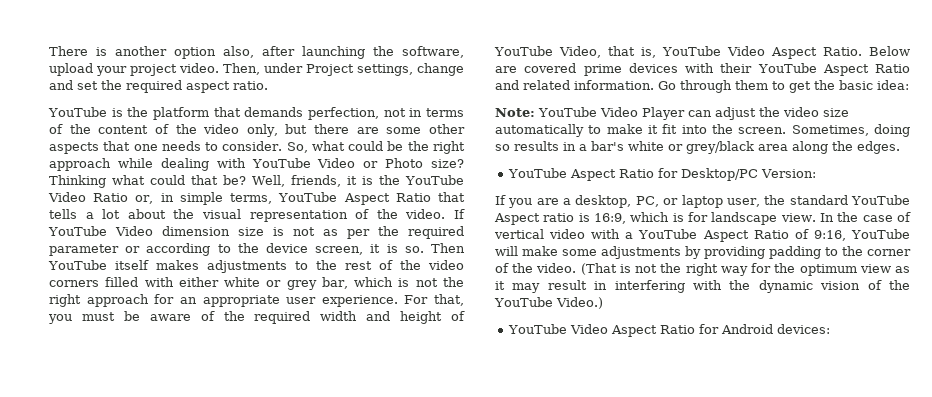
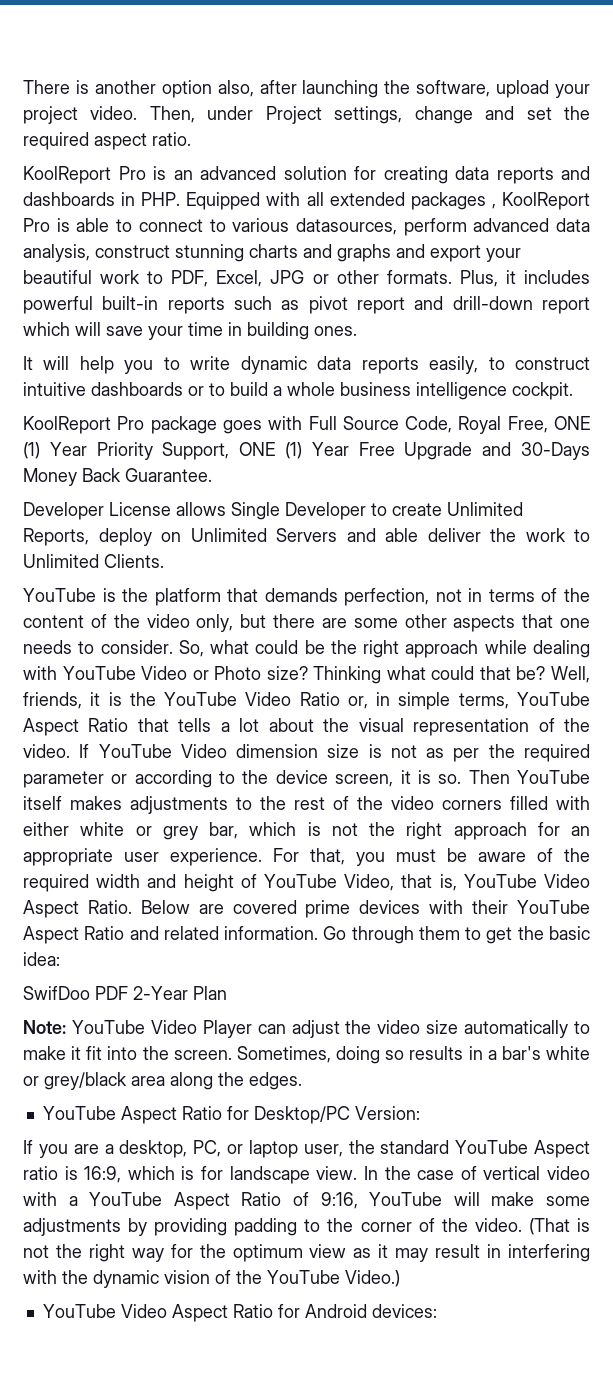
+ KoolReport Pro is an advanced solution for creating data reports and dashboards in PHP. Equipped with all extended packages , KoolReport Pro is able to connect to various datasources, perform advanced data analysis, construct stunning charts and graphs and export your beautiful work to PDF, Excel, JPG or other formats. Plus, it includes powerful built-in reports such as pivot report and drill-down report which will save your time in building ones.
+ It will help you to write dynamic data reports easily, to construct intuitive dashboards or to build a whole business intelligence cockpit.
+ KoolReport Pro package goes with Full Source Code, Royal Free, ONE (1) Year Priority Support, ONE (1) Year Free Upgrade and 30-Days Money Back Guarantee.
+ Developer License allows Single Developer to create Unlimited Reports, deploy on Unlimited Servers and able deliver the work to Unlimited Clients.
+ SwifDoo PDF 2-Year Plan

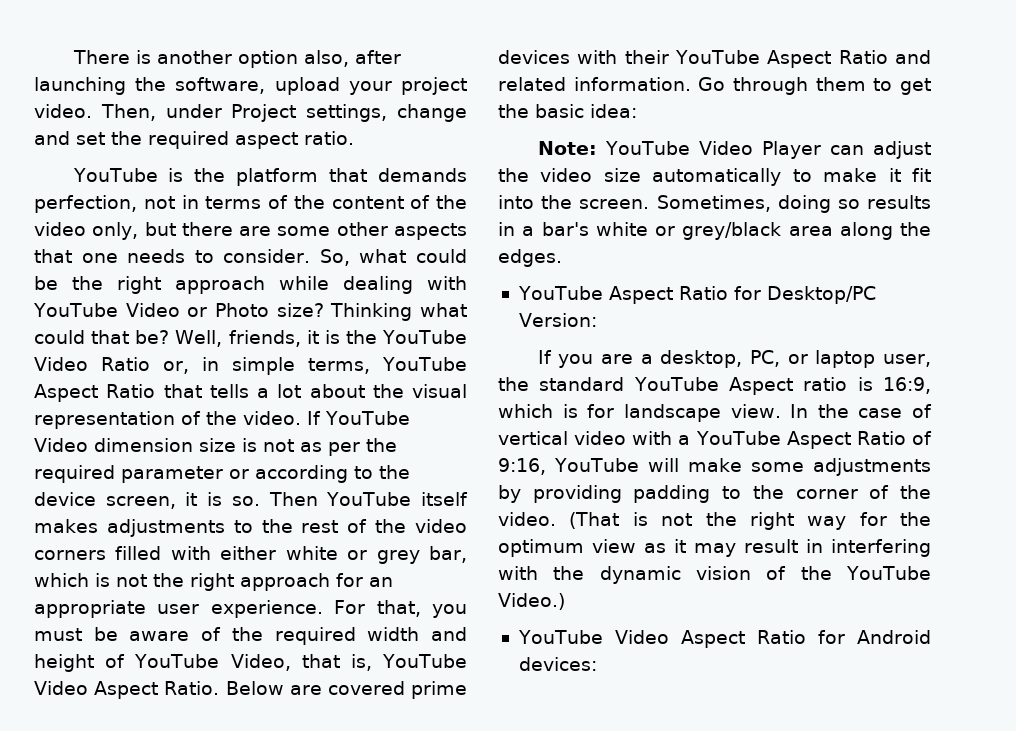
- KoolReport Pro is an advanced solution for creating data reports and dashboards in PHP. Equipped with all extended packages , KoolReport Pro is able to connect to various datasources, perform advanced data analysis, construct stunning charts and graphs and export your beautiful work to PDF, Excel, JPG or other formats. Plus, it includes powerful built-in reports such as pivot report and drill-down report which will save your time in building ones.
- It will help you to write dynamic data reports easily, to construct intuitive dashboards or to build a whole business intelligence cockpit.
- KoolReport Pro package goes with Full Source Code, Royal Free, ONE (1) Year Priority Support, ONE (1) Year Free Upgrade and 30-Days Money Back Guarantee.
- Developer License allows Single Developer to create Unlimited Reports, deploy on Unlimited Servers and able deliver the work to Unlimited Clients.
- SwifDoo PDF 2-Year Plan

